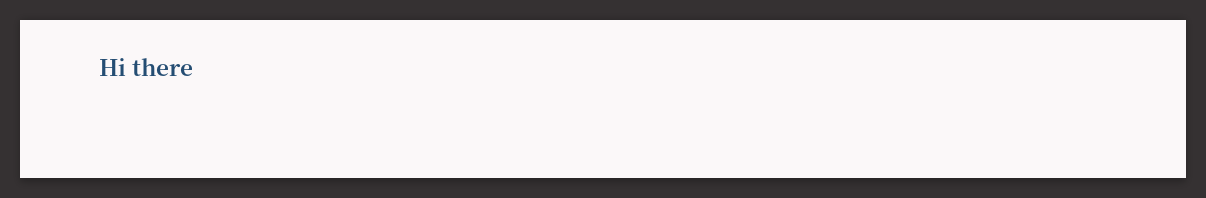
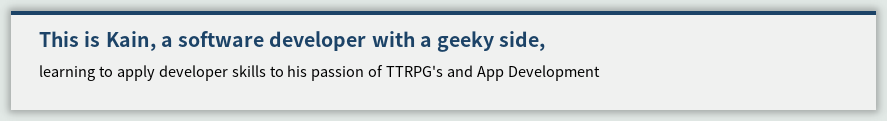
- Hi there
+ This is Kain, a software developer with a geeky side,
+ learning to apply developer skills to his passion of TTRPG's and App Development

